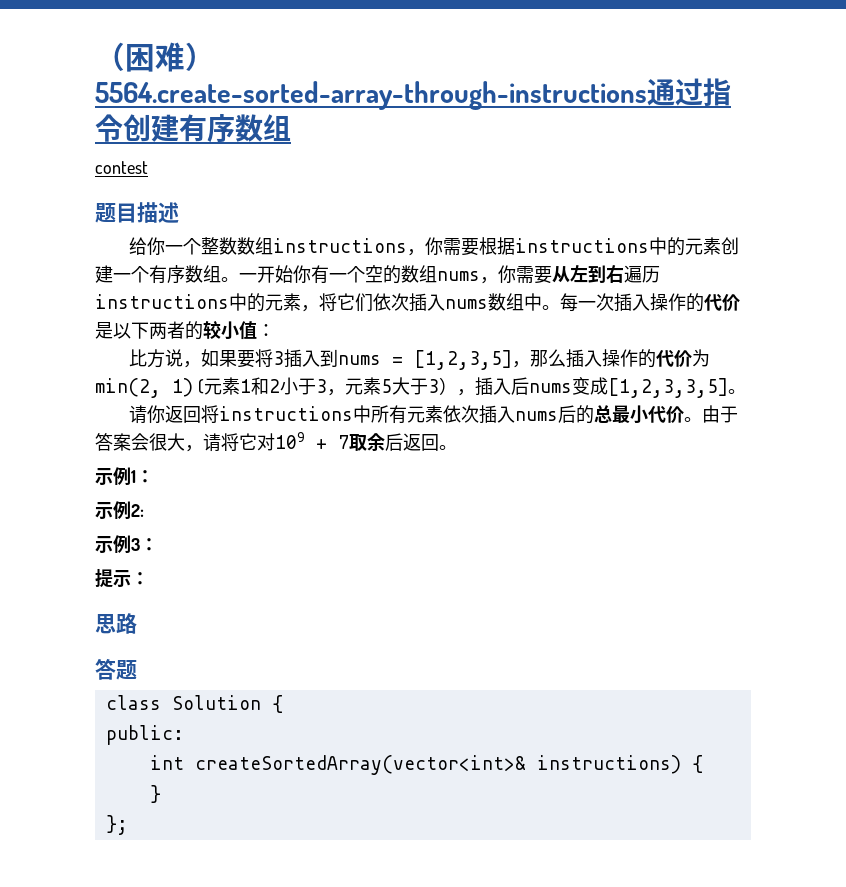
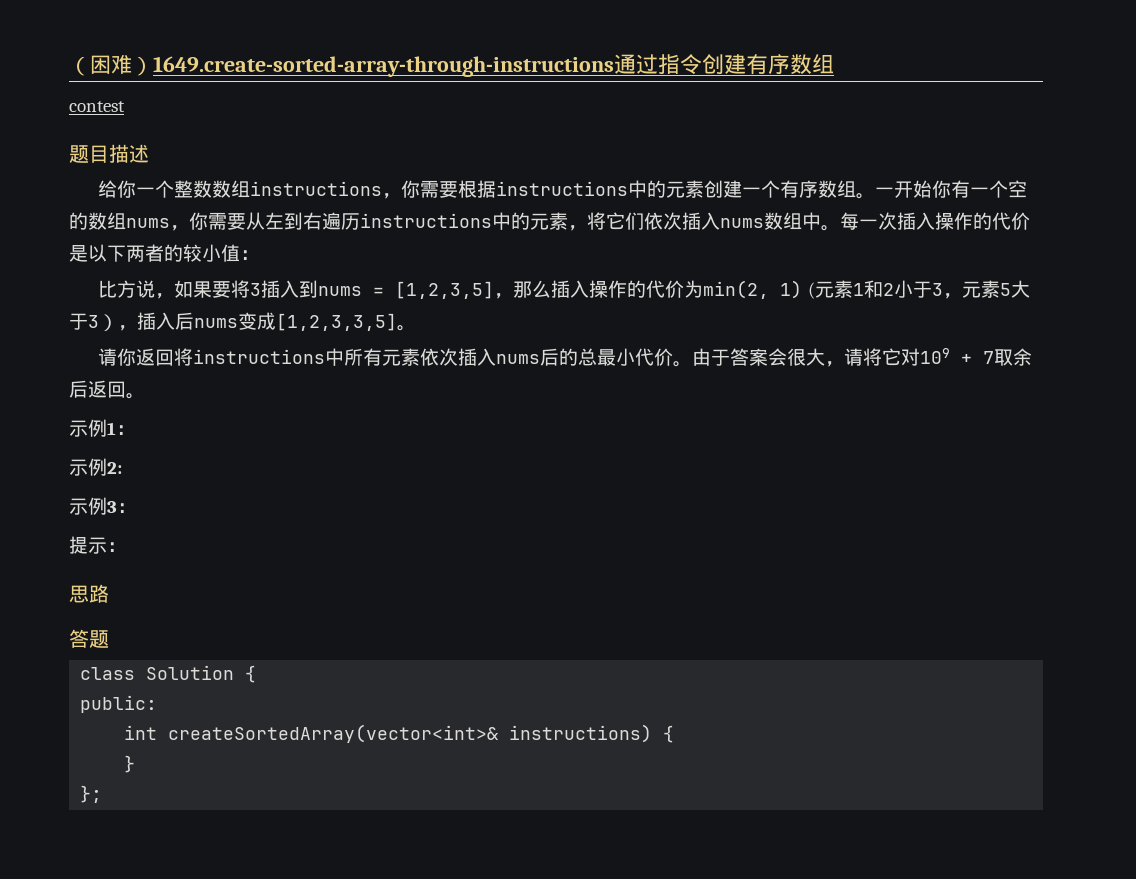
- （困难）5564.create-sorted-array-through-instructions通过指令创建有序数组
+ （困难）1649.create-sorted-array-through-instructions通过指令创建有序数组

